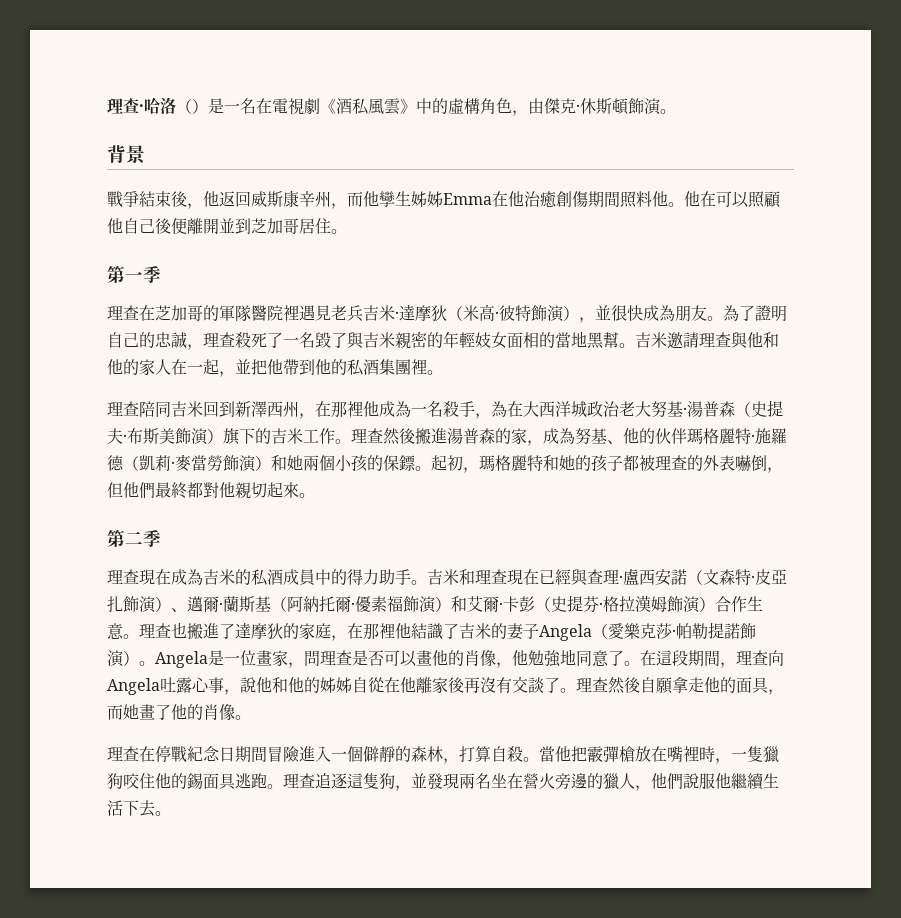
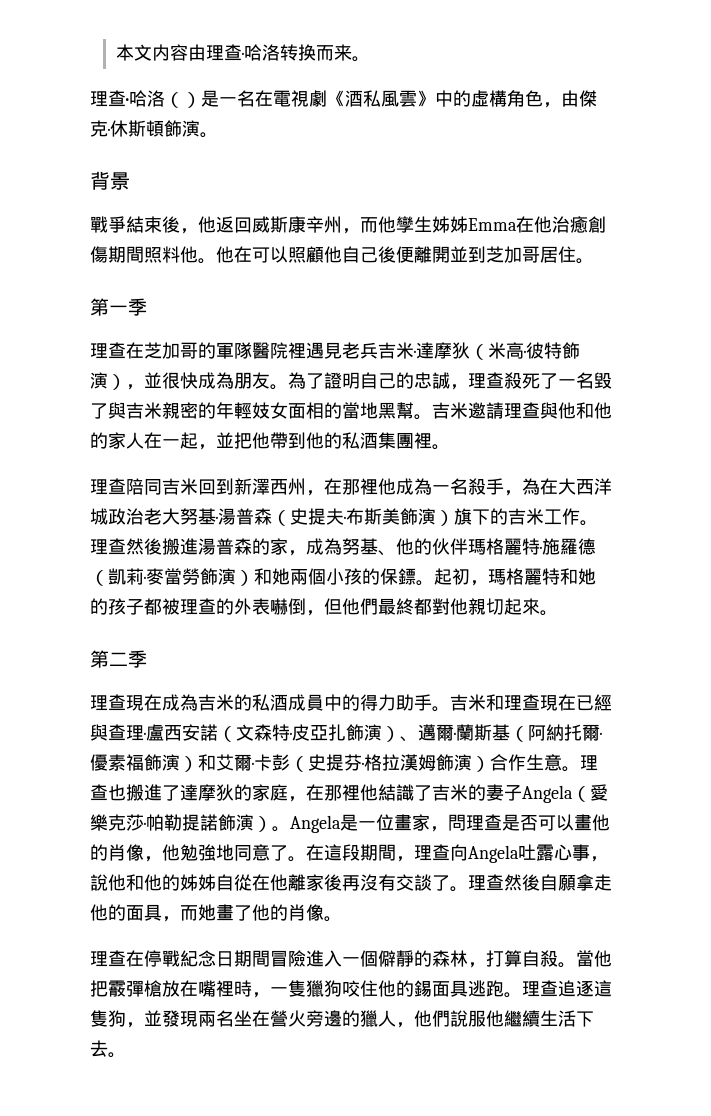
+ 本文内容由理查·哈洛转换而来。

